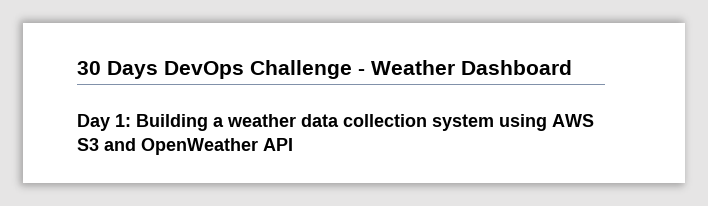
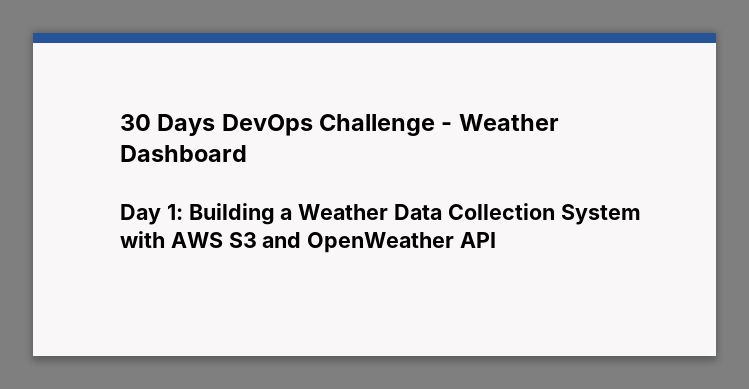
- Day 1: Building a weather data collection system using AWS S3 and OpenWeather API
+ Day 1: Building a Weather Data Collection System with AWS S3 and OpenWeather API

